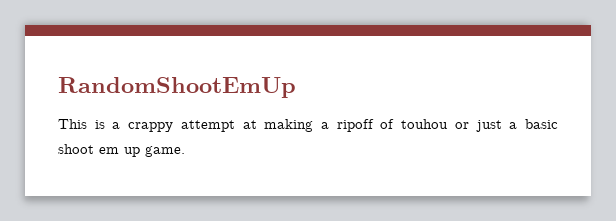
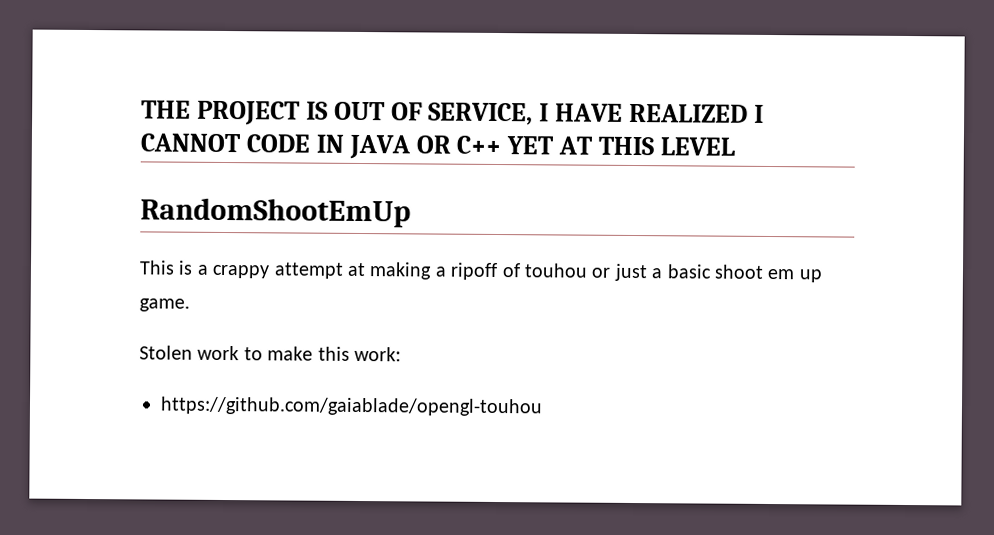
+ THE PROJECT IS OUT OF SERVICE, I HAVE REALIZED I CANNOT CODE IN JAVA OR C++ YET AT THIS LEVEL
+ Stolen work to make this work:
+ https://github.com/gaiablade/opengl-touhou

